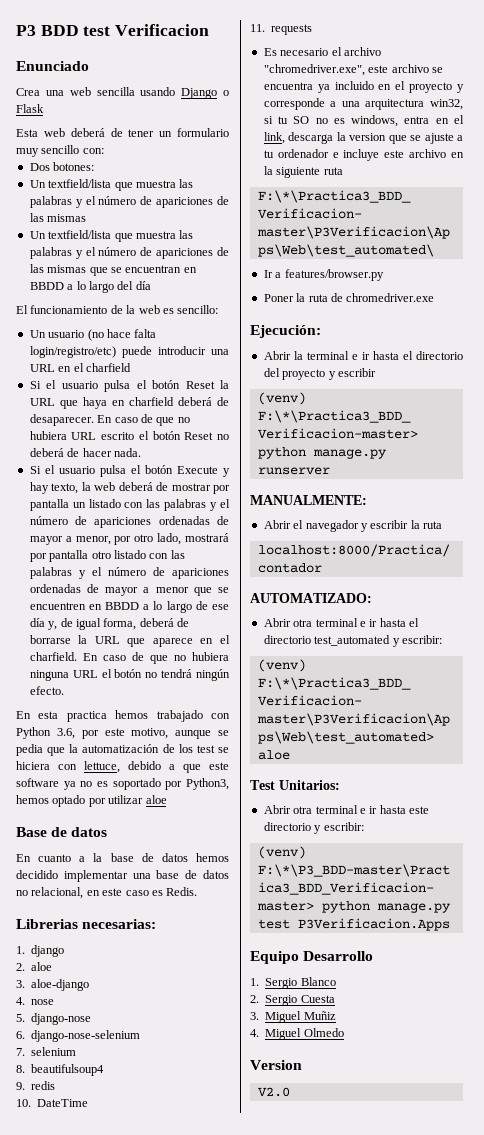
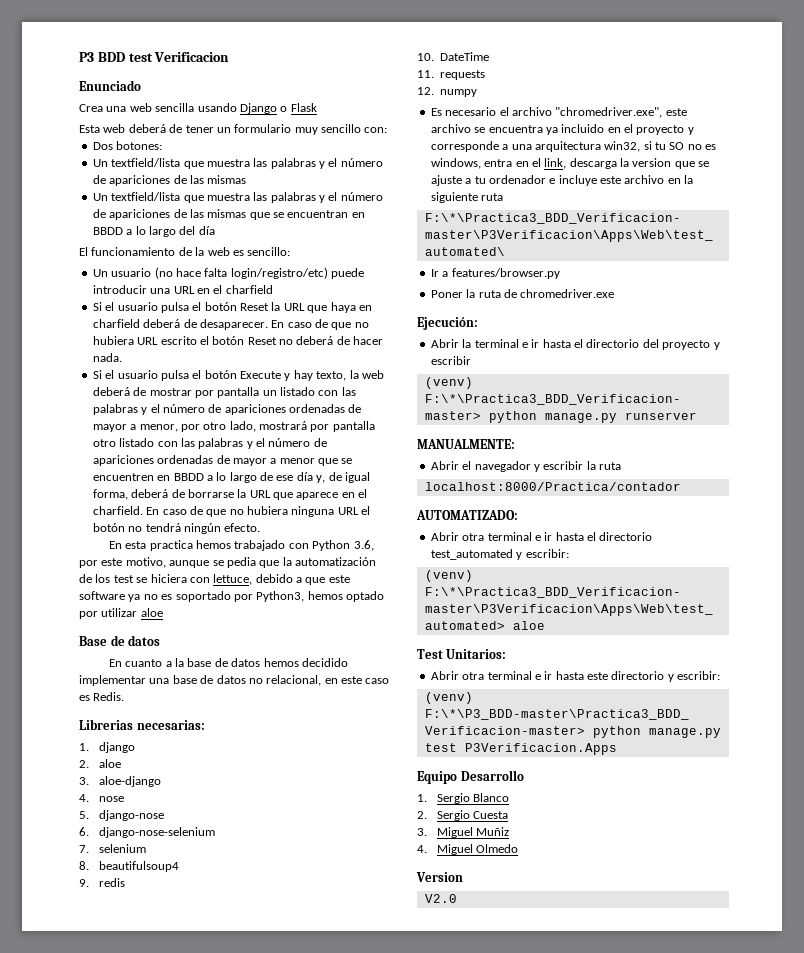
+ 12. numpy

